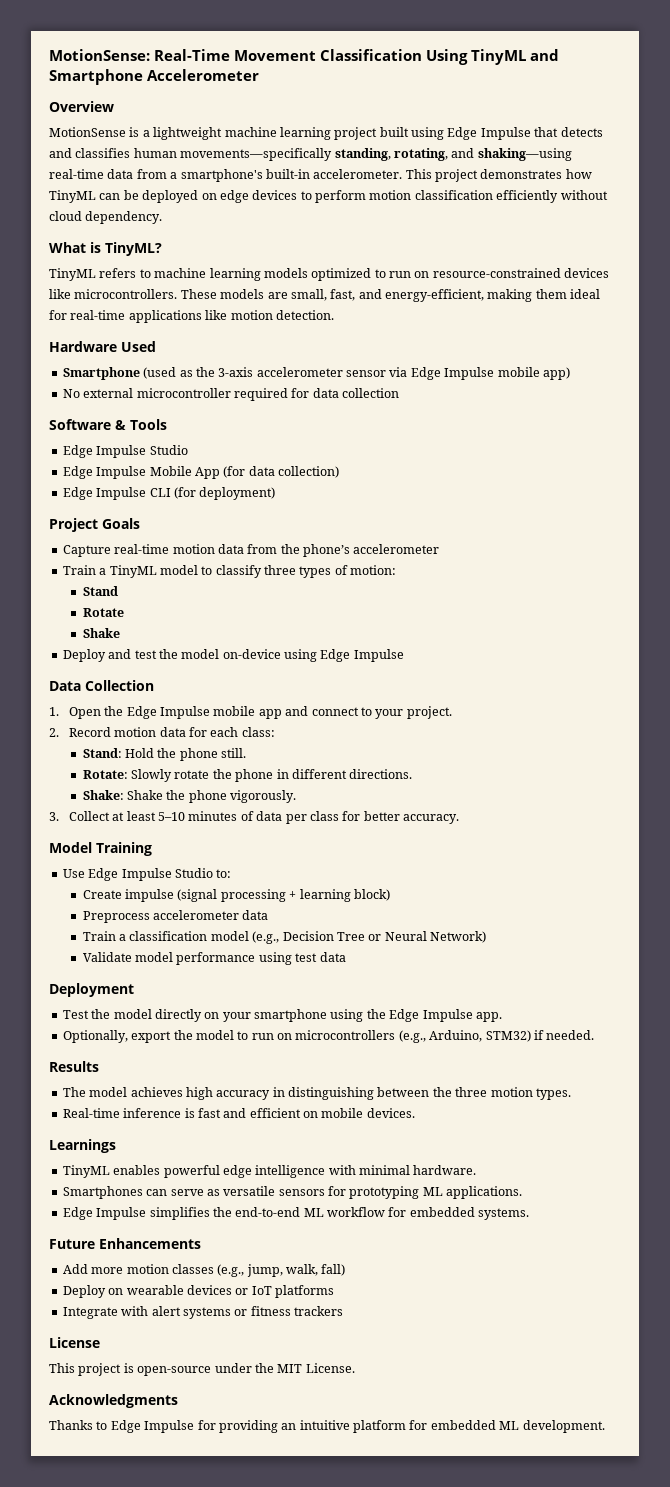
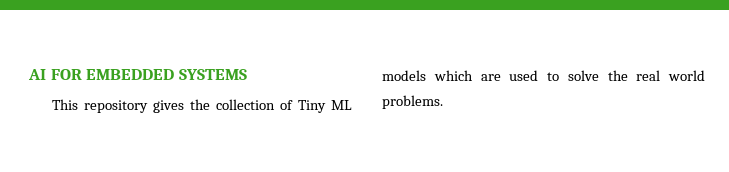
- MotionSense: Real-Time Movement Classification Using TinyML and Smartphone Accelerometer
- Overview
- MotionSense is a lightweight machine learning project built using Edge Impulse that detects and classifies human movements—specifically standing, rotating, and shaking—using real-time data from a smartphone's built-in accelerometer. This project demonstrates how TinyML can be deployed on edge devices to perform motion classification efficiently without cloud dependency.
- What is TinyML?
- TinyML refers to machine learning models optimized to run on resource-constrained devices like microcontrollers. These models are small, fast, and energy-efficient, making them ideal for real-time applications like motion detection.
- Hardware Used
- Smartphone (used as the 3-axis accelerometer sensor via Edge Impulse mobile app)
- No external microcontroller required for data collection
- Software & Tools
- Edge Impulse Studio
- Edge Impulse Mobile App (for data collection)
- Edge Impulse CLI (for deployment)
- Project Goals
- Capture real-time motion data from the phone’s accelerometer
- Train a TinyML model to classify three types of motion:
- Stand
- Rotate
- Shake
- Deploy and test the model on-device using Edge Impulse
- Data Collection
- 1. Open the Edge Impulse mobile app and connect to your project.
- 2. Record motion data for each class:
- Stand: Hold the phone still.
- Rotate: Slowly rotate the phone in different directions.
- Shake: Shake the phone vigorously.
- 3. Collect at least 5–10 minutes of data per class for better accuracy.
- Model Training
- Use Edge Impulse Studio to:
- Create impulse (signal processing + learning block)
- Preprocess accelerometer data
- Train a classification model (e.g., Decision Tree or Neural Network)
- Validate model performance using test data
- Deployment
- Test the model directly on your smartphone using the Edge Impulse app.
- Optionally, export the model to run on microcontrollers (e.g., Arduino, STM32) if needed.
- Results
- The model achieves high accuracy in distinguishing between the three motion types.
- Real-time inference is fast and efficient on mobile devices.
- Learnings
- TinyML enables powerful edge intelligence with minimal hardware.
- Smartphones can serve as versatile sensors for prototyping ML applications.
- Edge Impulse simplifies the end-to-end ML workflow for embedded systems.
- Future Enhancements
- Add more motion classes (e.g., jump, walk, fall)
- Deploy on wearable devices or IoT platforms
- Integrate with alert systems or fitness trackers
- License
- This project is open-source under the MIT License.
- Acknowledgments
- Thanks to Edge Impulse for providing an intuitive platform for embedded ML development.
+ AI FOR EMBEDDED SYSTEMS
+ This repository gives the collection of Tiny ML models which are used to solve the real world problems.

